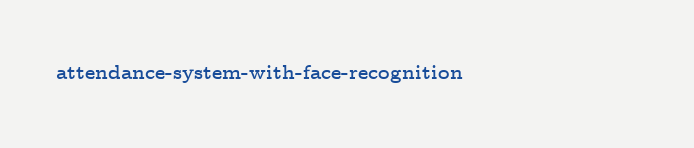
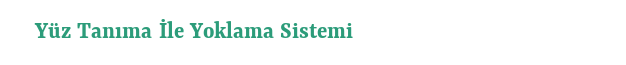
- attendance-system-with-face-recognition
+ Yüz Tanıma İle Yoklama Sistemi

